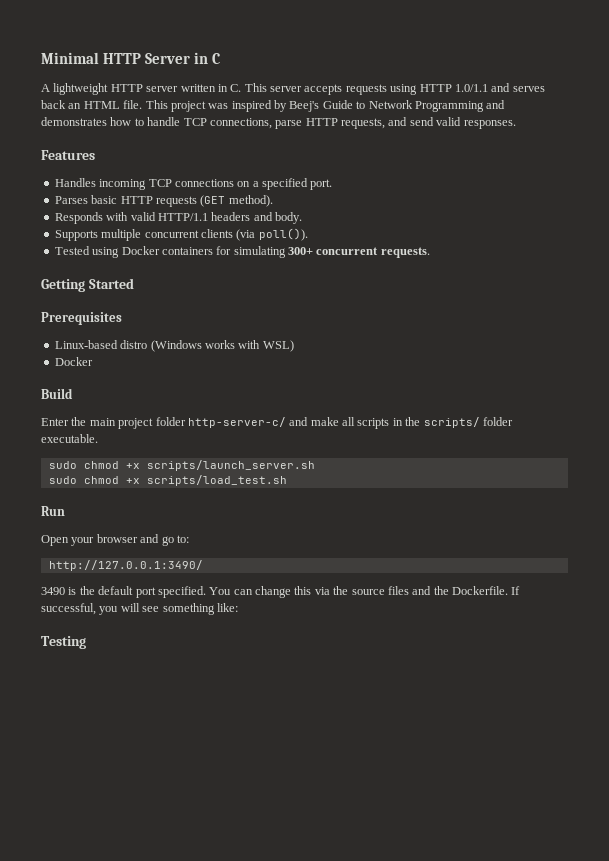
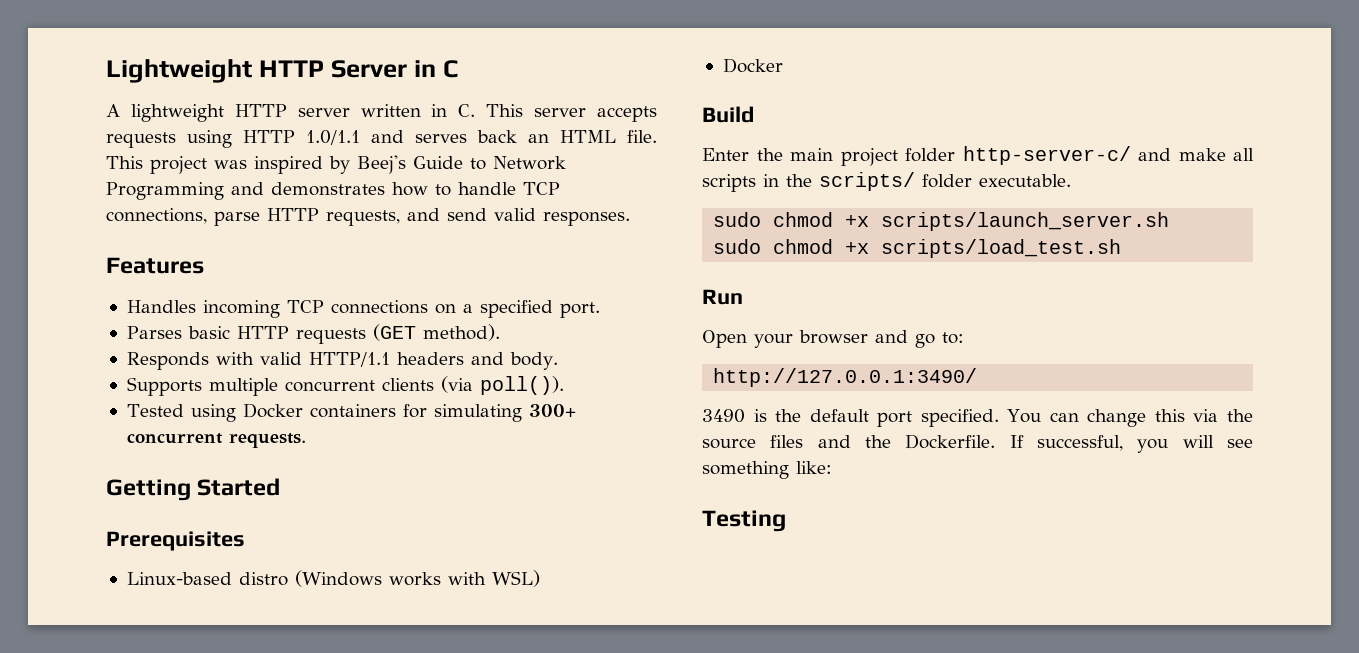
- Minimal HTTP Server in C
+ Lightweight HTTP Server in C

